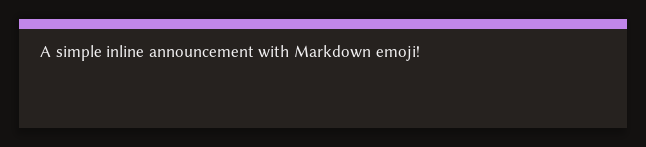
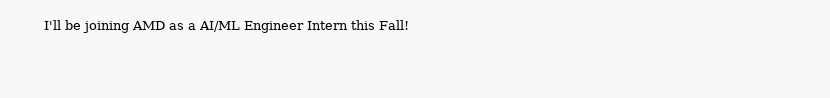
- A simple inline announcement with Markdown emoji!
+ I'll be joining AMD as a AI/ML Engineer Intern this Fall!

